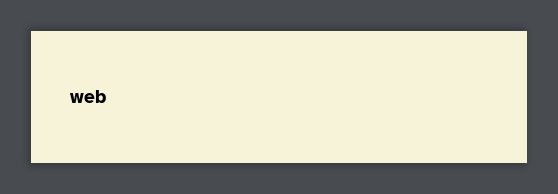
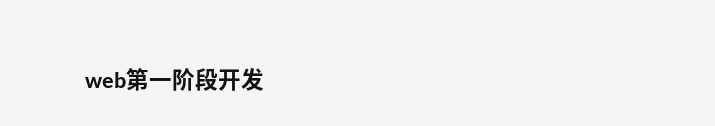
- web
+ web第一阶段开发

